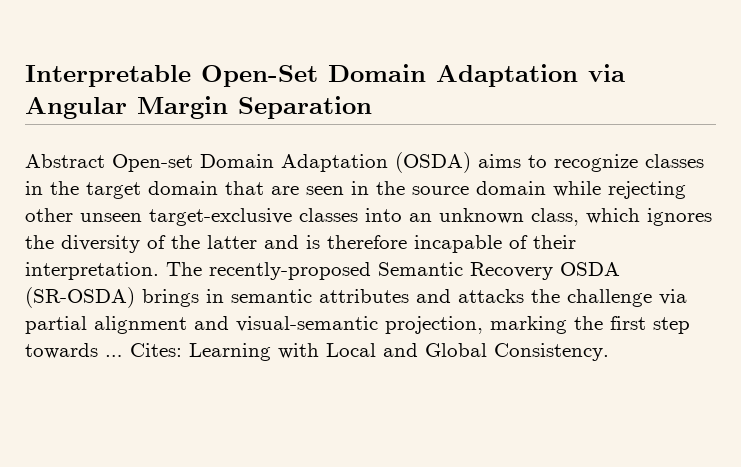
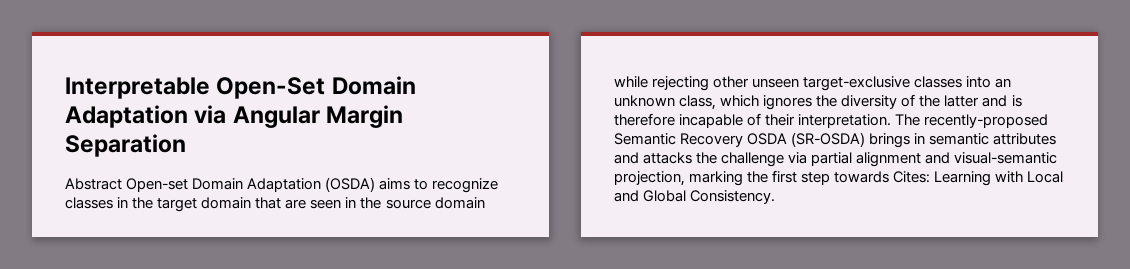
- The recently-proposed Semantic Recovery OSDA (SR-OSDA) brings in semantic attributes and attacks the challenge via partial alignment and visual-semantic projection, marking the first step towards … Cites: Learning with Local and Global Consistency.
+ The recently-proposed Semantic Recovery OSDA (SR-OSDA) brings in semantic attributes and attacks the challenge via partial alignment and visual-semantic projection, marking the first step towards Cites: Learning with Local and Global Consistency.

